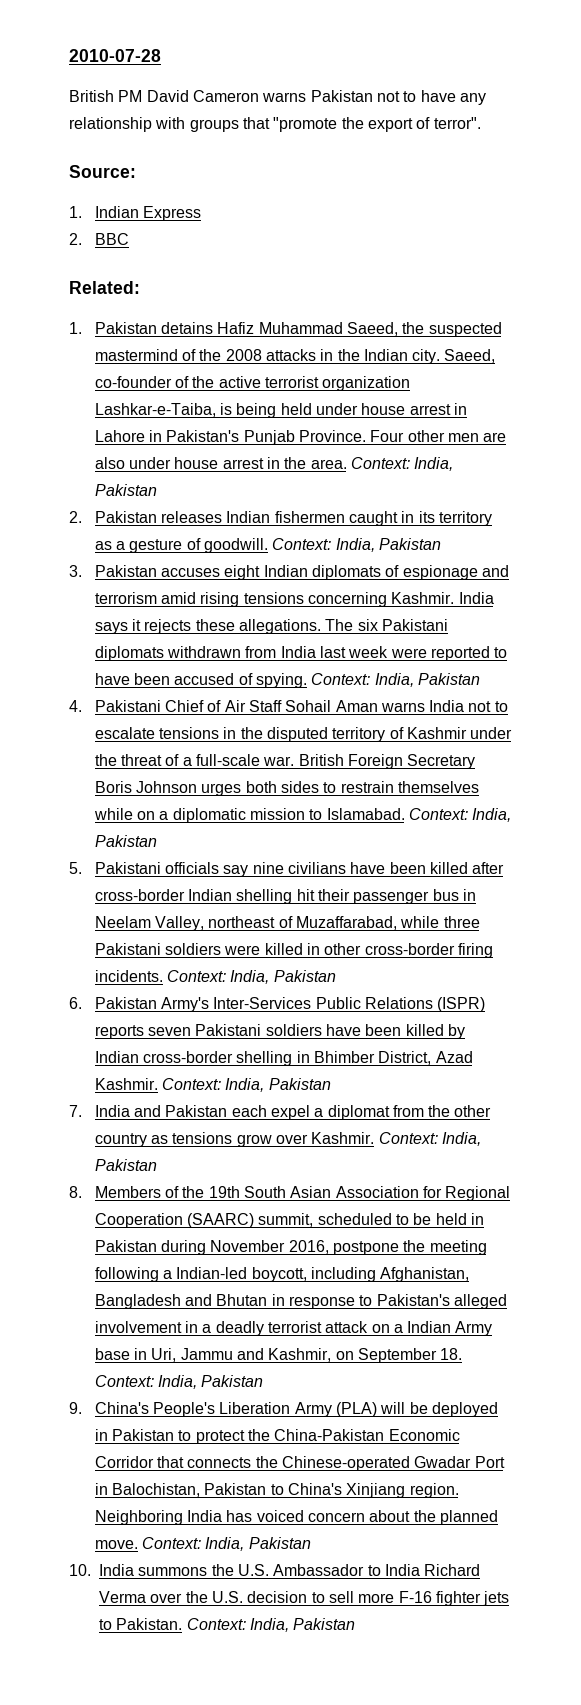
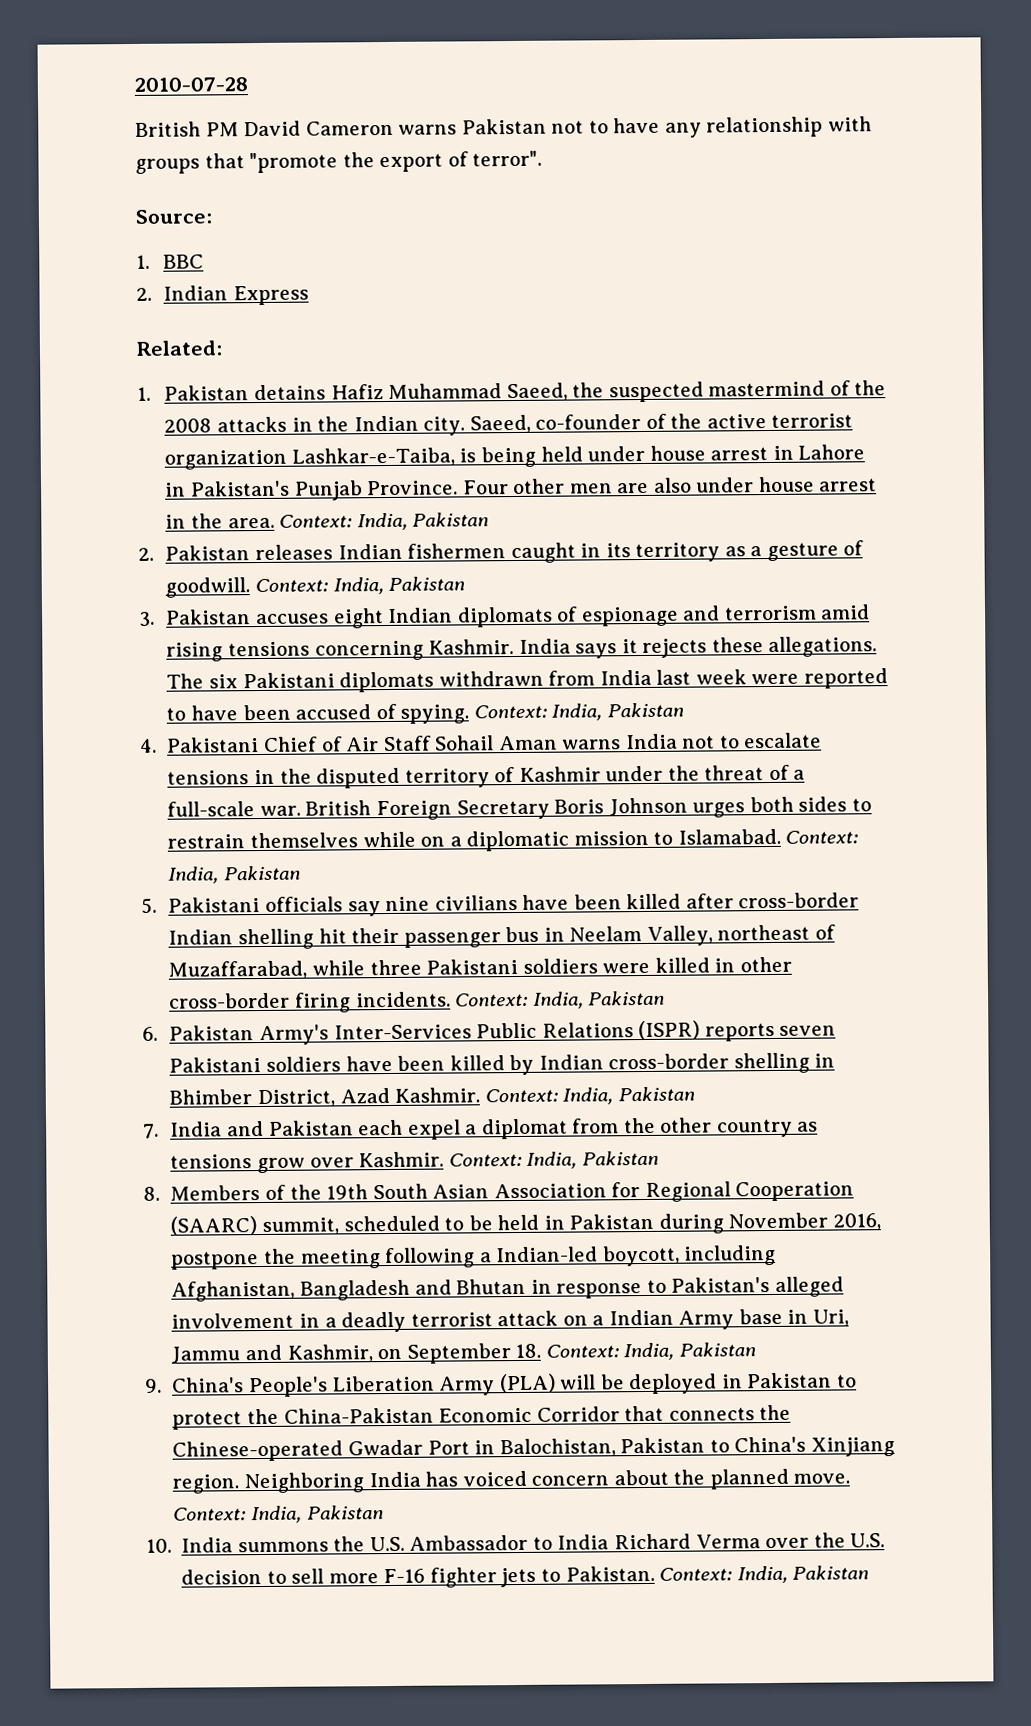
- 1. Indian Express
+ 1. BBC
+ 2. Indian Express
- 2. BBC

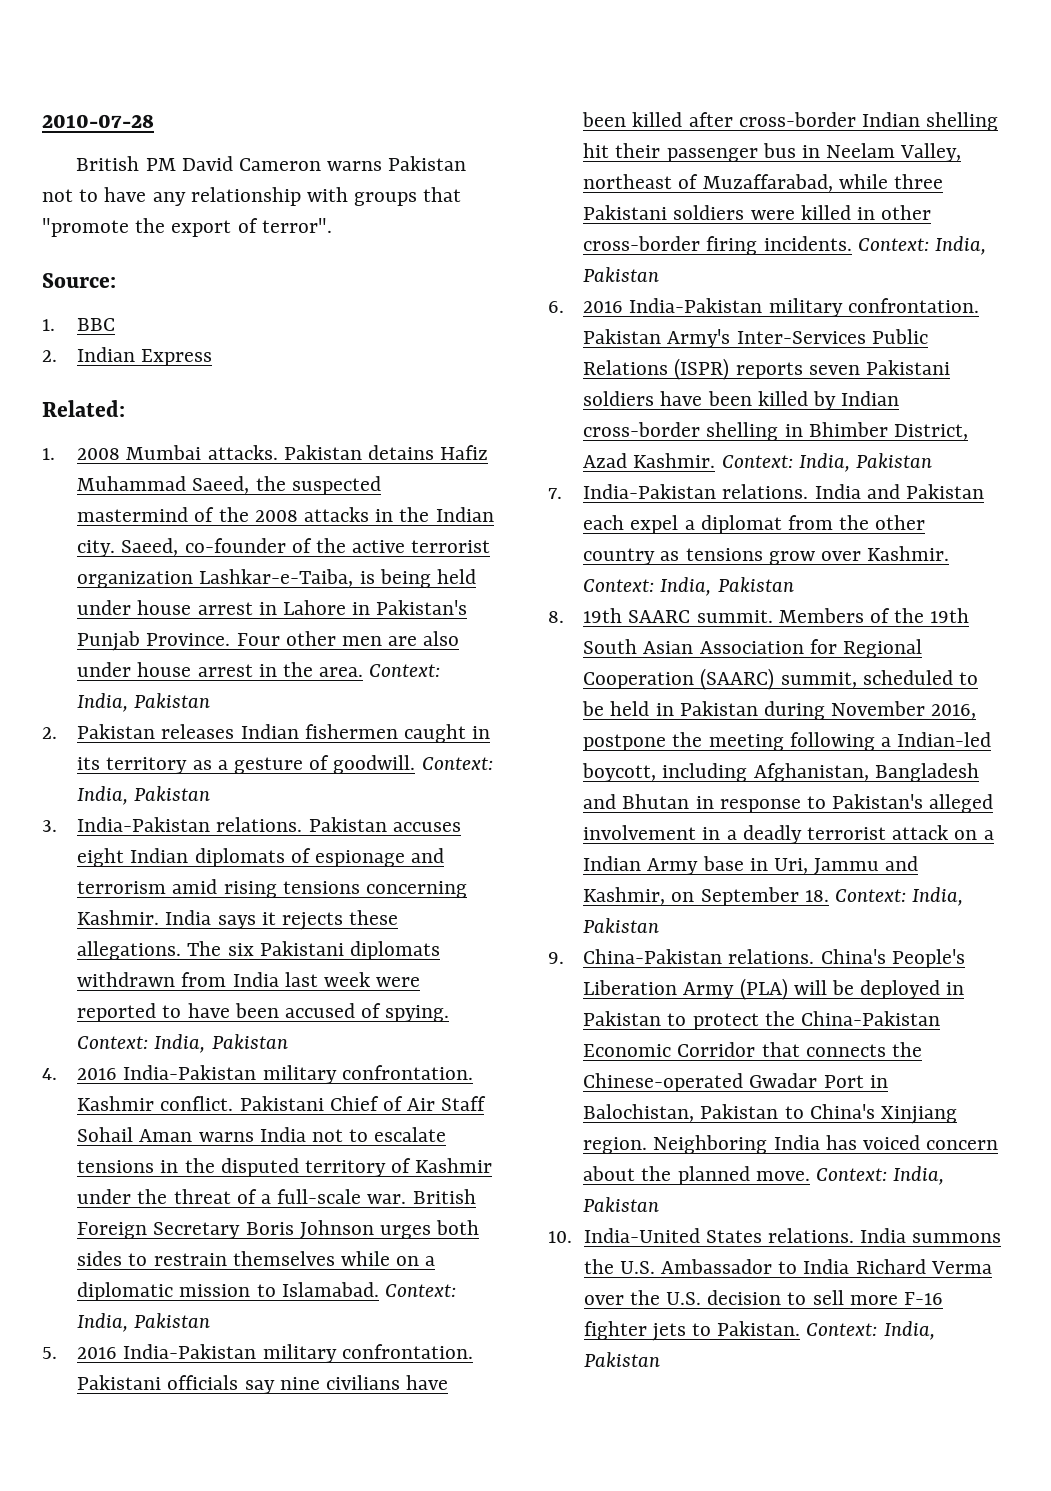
- 1. Pakistan detains Hafiz Muhammad Saeed, the suspected mastermind of the 2008 attacks in the Indian city.
+ 1. 2008 Mumbai attacks. Pakistan detains Hafiz Muhammad Saeed, the suspected mastermind of the 2008 attacks in the Indian city.
- 3. Pakistan accuses eight Indian diplomats of espionage and terrorism amid rising tensions concerning Kashmir.
+ 3. India-Pakistan relations. Pakistan accuses eight Indian diplomats of espionage and terrorism amid rising tensions concerning Kashmir.
- 4. Pakistani Chief of Air Staff Sohail Aman warns India not to escalate tensions in the disputed territory of Kashmir under the threat of a full-scale war.
+ 4. 2016 India-Pakistan military confrontation. Kashmir conflict. Pakistani Chief of Air Staff Sohail Aman warns India not to escalate tensions in the disputed territory of Kashmir under the threat of a full-scale war.
- 5. Pakistani officials say nine civilians have been killed after cross-border Indian shelling hit their passenger bus in Neelam Valley, northeast of Muzaffarabad, while three Pakistani soldiers were killed in other cross-border firing incidents.
+ 5. 2016 India-Pakistan military confrontation. Pakistani officials say nine civilians have been killed after cross-border Indian shelling hit their passenger bus in Neelam Valley, northeast of Muzaffarabad, while three Pakistani soldiers were killed in other cross-border firing incidents.
- 6. Pakistan Army's Inter-Services Public Relations (ISPR) reports seven Pakistani soldiers have been killed by Indian cross-border shelling in Bhimber District, Azad Kashmir.
+ 6. 2016 India-Pakistan military confrontation. Pakistan Army's Inter-Services Public Relations (ISPR) reports seven Pakistani soldiers have been killed by Indian cross-border shelling in Bhimber District, Azad Kashmir.
- 7. India and Pakistan each expel a diplomat from the other country as tensions grow over Kashmir.
+ 7. India-Pakistan relations. India and Pakistan each expel a diplomat from the other country as tensions grow over Kashmir.
- 8. Members of the 19th South Asian Association for Regional Cooperation (SAARC) summit, scheduled to be held in Pakistan during November 2016, postpone the meeting following a Indian-led boycott, including Afghanistan, Bangladesh and Bhutan in response to Pakistan's alleged involvement in a deadly terrorist attack on a Indian Army base in Uri, Jammu and Kashmir, on September 18. Context:
+ 8. 19th SAARC summit. Members of the 19th South Asian Association for Regional Cooperation (SAARC) summit, scheduled to be held in Pakistan during November 2016, postpone the meeting following a Indian-led boycott, including Afghanistan, Bangladesh and Bhutan in response to Pakistan's alleged involvement in a deadly terrorist attack on a Indian Army base in Uri, Jammu and Kashmir, on September 18. Context:
- 9. China's People's Liberation Army (PLA) will be deployed in Pakistan to protect the China-Pakistan Economic Corridor that connects the Chinese-operated Gwadar Port in Balochistan, Pakistan to China's Xinjiang region.
+ 9. China-Pakistan relations. China's People's Liberation Army (PLA) will be deployed in Pakistan to protect the China-Pakistan Economic Corridor that connects the Chinese-operated Gwadar Port in Balochistan, Pakistan to China's Xinjiang region.
- 10. India summons the U.S. Ambassador to India Richard Verma over the U.S. decision to sell more F-16 fighter jets to Pakistan.
+ 10. India-United States relations. India summons the U.S. Ambassador to India Richard Verma over the U.S. decision to sell more F-16 fighter jets to Pakistan.

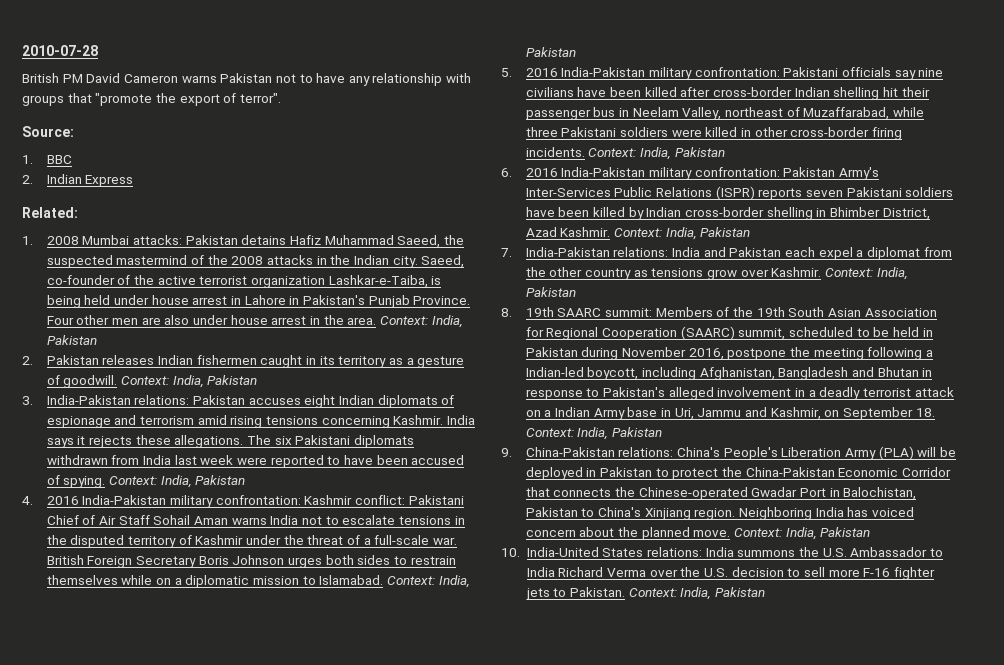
- 1. 2008 Mumbai attacks. Pakistan detains Hafiz Muhammad Saeed, the suspected mastermind of the 2008 attacks in the Indian city.
+ 1. 2008 Mumbai attacks: Pakistan detains Hafiz Muhammad Saeed, the suspected mastermind of the 2008 attacks in the Indian city.
- 3. India-Pakistan relations. Pakistan accuses eight Indian diplomats of espionage and terrorism amid rising tensions concerning Kashmir.
+ 3. India-Pakistan relations: Pakistan accuses eight Indian diplomats of espionage and terrorism amid rising tensions concerning Kashmir.
- 4. 2016 India-Pakistan military confrontation. Kashmir conflict. Pakistani Chief of Air Staff Sohail Aman warns India not to escalate tensions in the disputed territory of Kashmir under the threat of a full-scale war.
+ 4. 2016 India-Pakistan military confrontation: Kashmir conflict: Pakistani Chief of Air Staff Sohail Aman warns India not to escalate tensions in the disputed territory of Kashmir under the threat of a full-scale war.
- 5. 2016 India-Pakistan military confrontation. Pakistani officials say nine civilians have been killed after cross-border Indian shelling hit their passenger bus in Neelam Valley, northeast of Muzaffarabad, while three Pakistani soldiers were killed in other cross-border firing incidents.
+ 5. 2016 India-Pakistan military confrontation: Pakistani officials say nine civilians have been killed after cross-border Indian shelling hit their passenger bus in Neelam Valley, northeast of Muzaffarabad, while three Pakistani soldiers were killed in other cross-border firing incidents.
- 6. 2016 India-Pakistan military confrontation. Pakistan Army's Inter-Services Public Relations (ISPR) reports seven Pakistani soldiers have been killed by Indian cross-border shelling in Bhimber District, Azad Kashmir.
+ 6. 2016 India-Pakistan military confrontation: Pakistan Army's Inter-Services Public Relations (ISPR) reports seven Pakistani soldiers have been killed by Indian cross-border shelling in Bhimber District, Azad Kashmir.
- 7. India-Pakistan relations. India and Pakistan each expel a diplomat from the other country as tensions grow over Kashmir.
+ 7. India-Pakistan relations: India and Pakistan each expel a diplomat from the other country as tensions grow over Kashmir.
- 8. 19th SAARC summit.
+ 8. 19th SAARC summit:
- 9. China-Pakistan relations. China's People's Liberation Army (PLA) will be deployed in Pakistan to protect the China-Pakistan Economic Corridor that connects the Chinese-operated Gwadar Port in Balochistan, Pakistan to China's Xinjiang region.
+ 9. China-Pakistan relations: China's People's Liberation Army (PLA) will be deployed in Pakistan to protect the China-Pakistan Economic Corridor that connects the Chinese-operated Gwadar Port in Balochistan, Pakistan to China's Xinjiang region.
- 10. India-United States relations. India summons the U.S. Ambassador to India Richard Verma over the U.S. decision to sell more F-16 fighter jets to Pakistan.
+ 10. India-United States relations: India summons the U.S. Ambassador to India Richard Verma over the U.S. decision to sell more F-16 fighter jets to Pakistan.

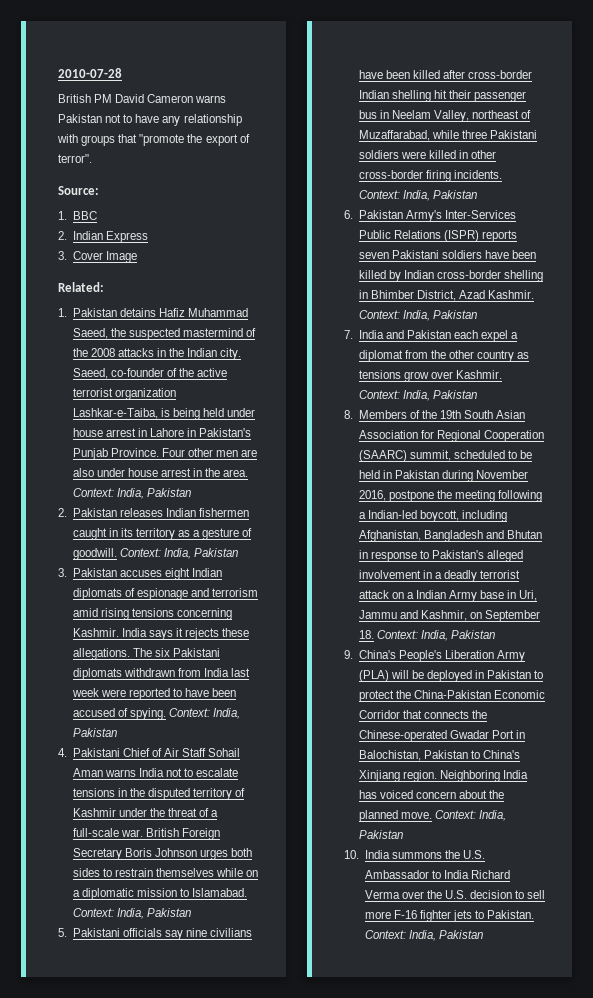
+ 3. Cover Image
- 1. 2008 Mumbai attacks: Pakistan detains Hafiz Muhammad Saeed, the suspected mastermind of the 2008 attacks in the Indian city.
+ 1. Pakistan detains Hafiz Muhammad Saeed, the suspected mastermind of the 2008 attacks in the Indian city.
- 3. India-Pakistan relations: Pakistan accuses eight Indian diplomats of espionage and terrorism amid rising tensions concerning Kashmir.
+ 3. Pakistan accuses eight Indian diplomats of espionage and terrorism amid rising tensions concerning Kashmir.
- 4. 2016 India-Pakistan military confrontation: Kashmir conflict: Pakistani Chief of Air Staff Sohail Aman warns India not to escalate tensions in the disputed territory of Kashmir under the threat of a full-scale war.
+ 4. Pakistani Chief of Air Staff Sohail Aman warns India not to escalate tensions in the disputed territory of Kashmir under the threat of a full-scale war.
- 5. 2016 India-Pakistan military confrontation: Pakistani officials say nine civilians have been killed after cross-border Indian shelling hit their passenger bus in Neelam Valley, northeast of Muzaffarabad, while three Pakistani soldiers were killed in other cross-border firing incidents.
+ 5. Pakistani officials say nine civilians have been killed after cross-border Indian shelling hit their passenger bus in Neelam Valley, northeast of Muzaffarabad, while three Pakistani soldiers were killed in other cross-border firing incidents.
- 6. 2016 India-Pakistan military confrontation: Pakistan Army's Inter-Services Public Relations (ISPR) reports seven Pakistani soldiers have been killed by Indian cross-border shelling in Bhimber District, Azad Kashmir.
+ 6. Pakistan Army's Inter-Services Public Relations (ISPR) reports seven Pakistani soldiers have been killed by Indian cross-border shelling in Bhimber District, Azad Kashmir.
- 7. India-Pakistan relations: India and Pakistan each expel a diplomat from the other country as tensions grow over Kashmir.
+ 7. India and Pakistan each expel a diplomat from the other country as tensions grow over Kashmir.
- 8. 19th SAARC summit: Members of the 19th South Asian Association for Regional Cooperation (SAARC) summit, scheduled to be held in Pakistan during November 2016, postpone the meeting following a Indian-led boycott, including Afghanistan, Bangladesh and Bhutan in response to Pakistan's alleged involvement in a deadly terrorist attack on a Indian Army base in Uri, Jammu and Kashmir, on September 18. Context:
+ 8. Members of the 19th South Asian Association for Regional Cooperation (SAARC) summit, scheduled to be held in Pakistan during November 2016, postpone the meeting following a Indian-led boycott, including Afghanistan, Bangladesh and Bhutan in response to Pakistan's alleged involvement in a deadly terrorist attack on a Indian Army base in Uri, Jammu and Kashmir, on September 18. Context:
- 9. China-Pakistan relations: China's People's Liberation Army (PLA) will be deployed in Pakistan to protect the China-Pakistan Economic Corridor that connects the Chinese-operated Gwadar Port in Balochistan, Pakistan to China's Xinjiang region.
+ 9. China's People's Liberation Army (PLA) will be deployed in Pakistan to protect the China-Pakistan Economic Corridor that connects the Chinese-operated Gwadar Port in Balochistan, Pakistan to China's Xinjiang region.
- 10. India-United States relations: India summons the U.S. Ambassador to India Richard Verma over the U.S. decision to sell more F-16 fighter jets to Pakistan.
+ 10. India summons the U.S. Ambassador to India Richard Verma over the U.S. decision to sell more F-16 fighter jets to Pakistan.

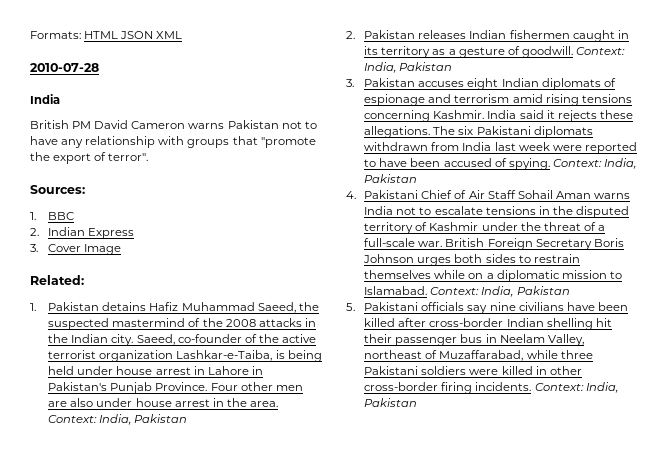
+ Formats: HTML JSON XML
  2010-07-28
+ India
- Source:
+ Sources:
- India says it rejects these allegations.
+ India said it rejects these allegations.
- 6. Pakistan Army's Inter-Services Public Relations (ISPR) reports seven Pakistani soldiers have been killed by Indian cross-border shelling in Bhimber District, Azad Kashmir. Context: India, Pakistan
- 7. India and Pakistan each expel a diplomat from the other country as tensions grow over Kashmir. Context: India, Pakistan
- 8. Members of the 19th South Asian Association for Regional Cooperation (SAARC) summit, scheduled to be held in Pakistan during November 2016, postpone the meeting following a Indian-led boycott, including Afghanistan, Bangladesh and Bhutan in response to Pakistan's alleged involvement in a deadly terrorist attack on a Indian Army base in Uri, Jammu and Kashmir, on September 18. Context: India, Pakistan
- 9. China's People's Liberation Army (PLA) will be deployed in Pakistan to protect the China-Pakistan Economic Corridor that connects the Chinese-operated Gwadar Port in Balochistan, Pakistan to China's Xinjiang region. Neighboring India has voiced concern about the planned move. Context: India, Pakistan
- 10. India summons the U.S. Ambassador to India Richard Verma over the U.S. decision to sell more F-16 fighter jets to Pakistan. Context: India, Pakistan

